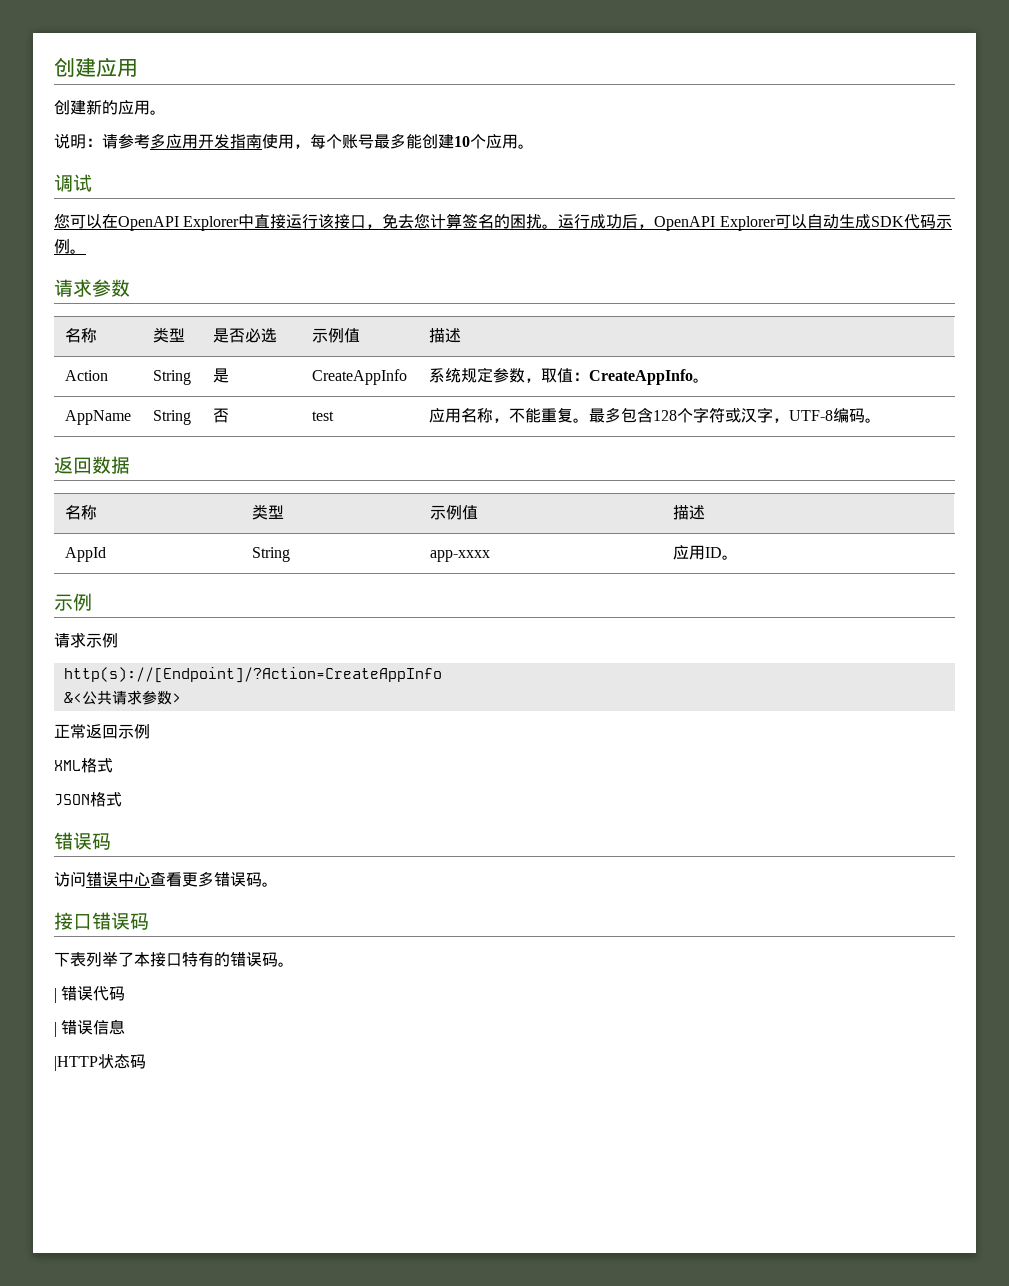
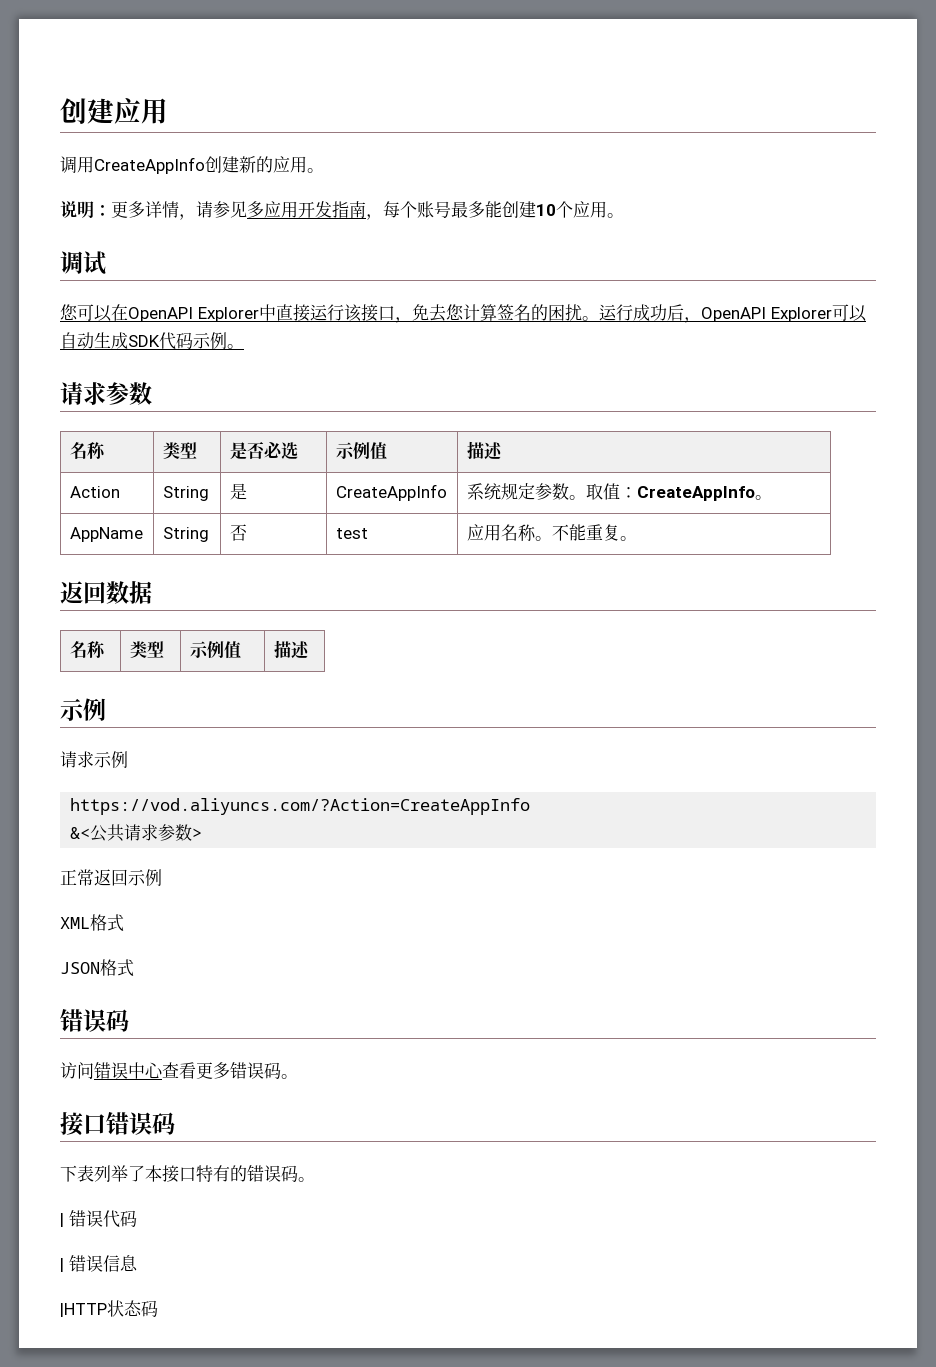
- 创建新的应用。
+ 调用CreateAppInfo创建新的应用。
- 说明：请参考多应用开发指南使用，每个账号最多能创建10个应用。
+ 说明：更多详情，请参见多应用开发指南，每个账号最多能创建10个应用。
- Action | String | 是 | CreateAppInfo | 系统规定参数，取值：CreateAppInfo。
+ Action | String | 是 | CreateAppInfo | 系统规定参数。取值：CreateAppInfo。
- AppName | String | 否 | test | 应用名称，不能重复。最多包含128个字符或汉字，UTF-8编码。
+ AppName | String | 否 | test | 应用名称。不能重复。
- AppId | String | app-xxxx | 应用ID。
- http(s)://[Endpoint]/?Action=CreateAppInfo
+ https://vod.aliyuncs.com/?Action=CreateAppInfo

